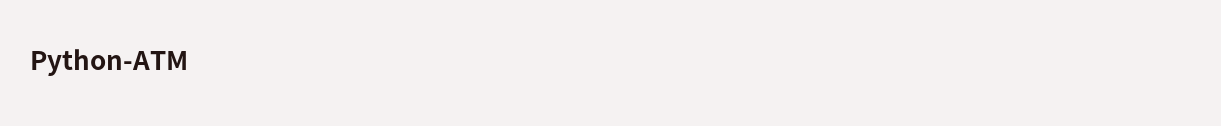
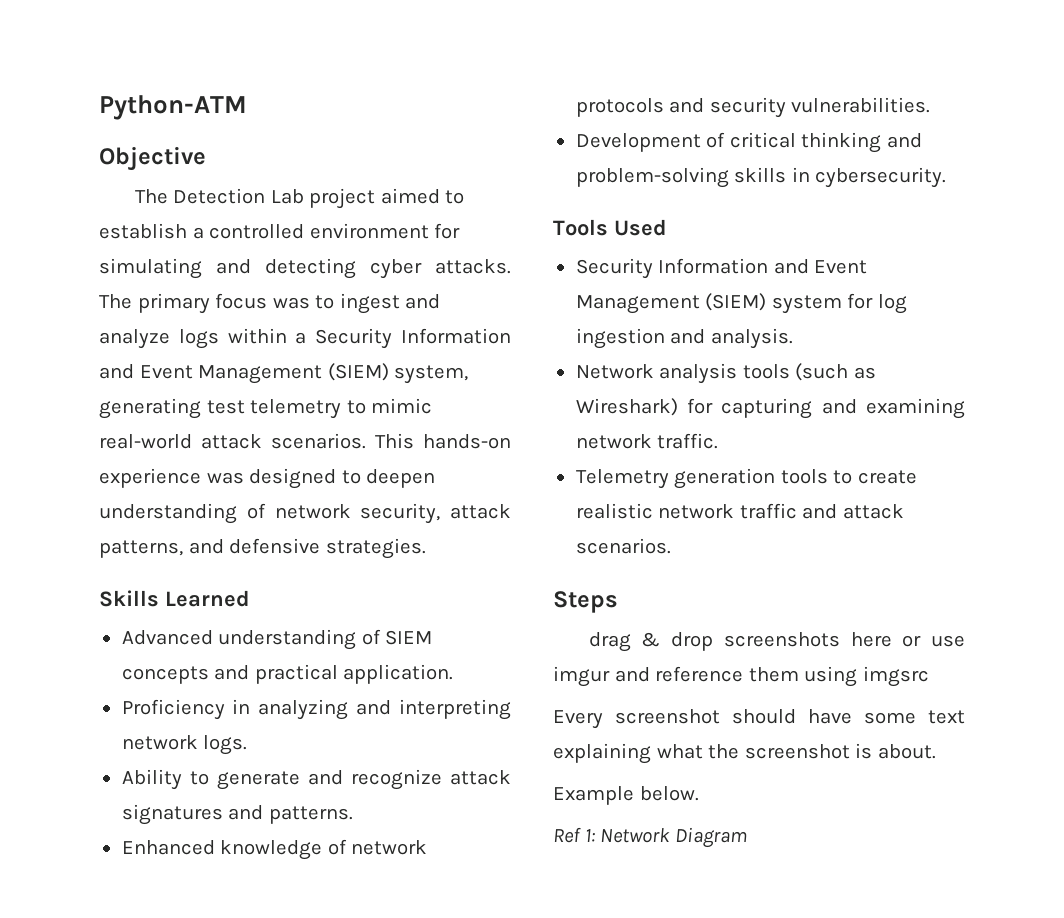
+ Objective
+ The Detection Lab project aimed to establish a controlled environment for simulating and detecting cyber attacks. The primary focus was to ingest and analyze logs within a Security Information and Event Management (SIEM) system, generating test telemetry to mimic real-world attack scenarios. This hands-on experience was designed to deepen understanding of network security, attack patterns, and defensive strategies.
+ Skills Learned
+ Advanced understanding of SIEM concepts and practical application.
+ Proficiency in analyzing and interpreting network logs.
+ Ability to generate and recognize attack signatures and patterns.
+ Enhanced knowledge of network protocols and security vulnerabilities.
+ Development of critical thinking and problem-solving skills in cybersecurity.
+ Tools Used
+ Security Information and Event Management (SIEM) system for log ingestion and analysis.
+ Network analysis tools (such as Wireshark) for capturing and examining network traffic.
+ Telemetry generation tools to create realistic network traffic and attack scenarios.
+ Steps
+ drag & drop screenshots here or use imgur and reference them using imgsrc
+ Every screenshot should have some text explaining what the screenshot is about.
+ Example below.
+ Ref 1: Network Diagram

